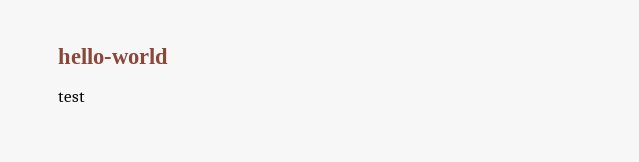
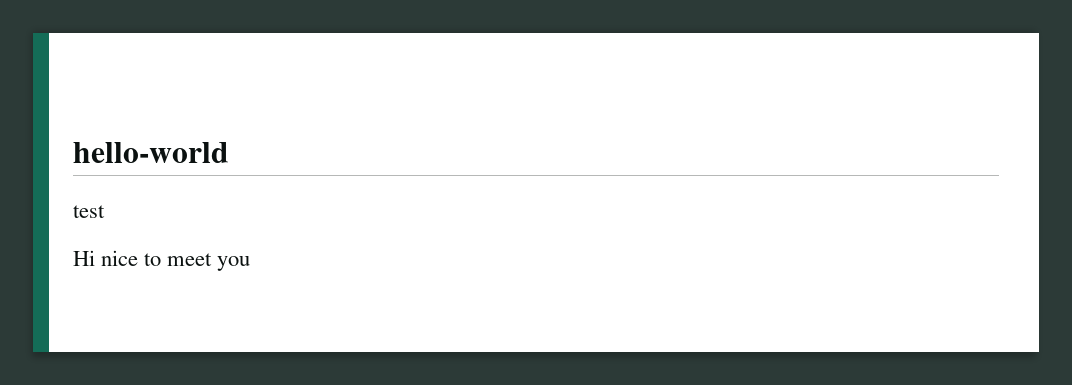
+ Hi nice to meet you

